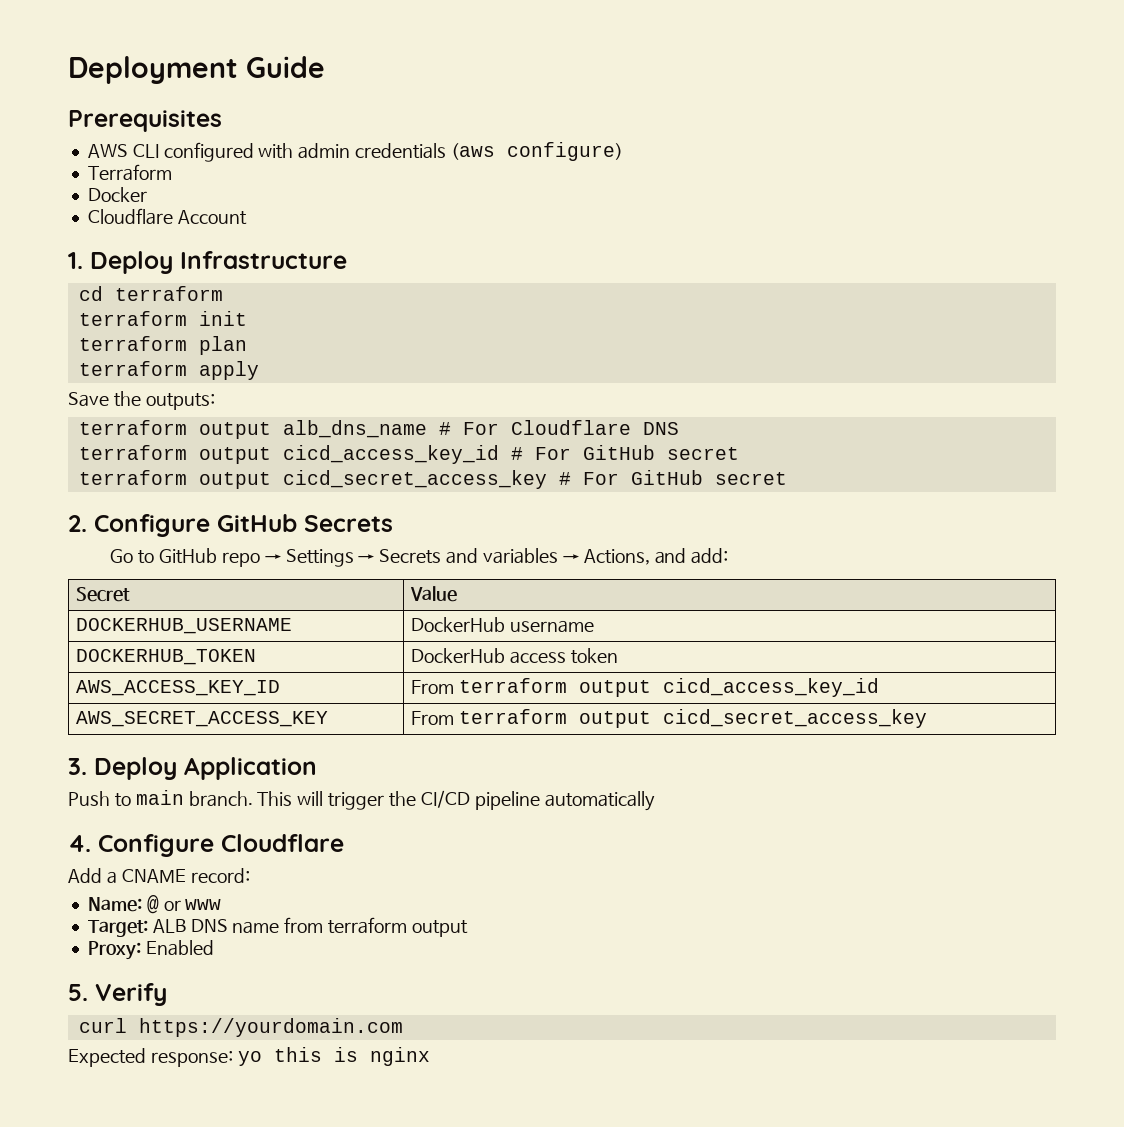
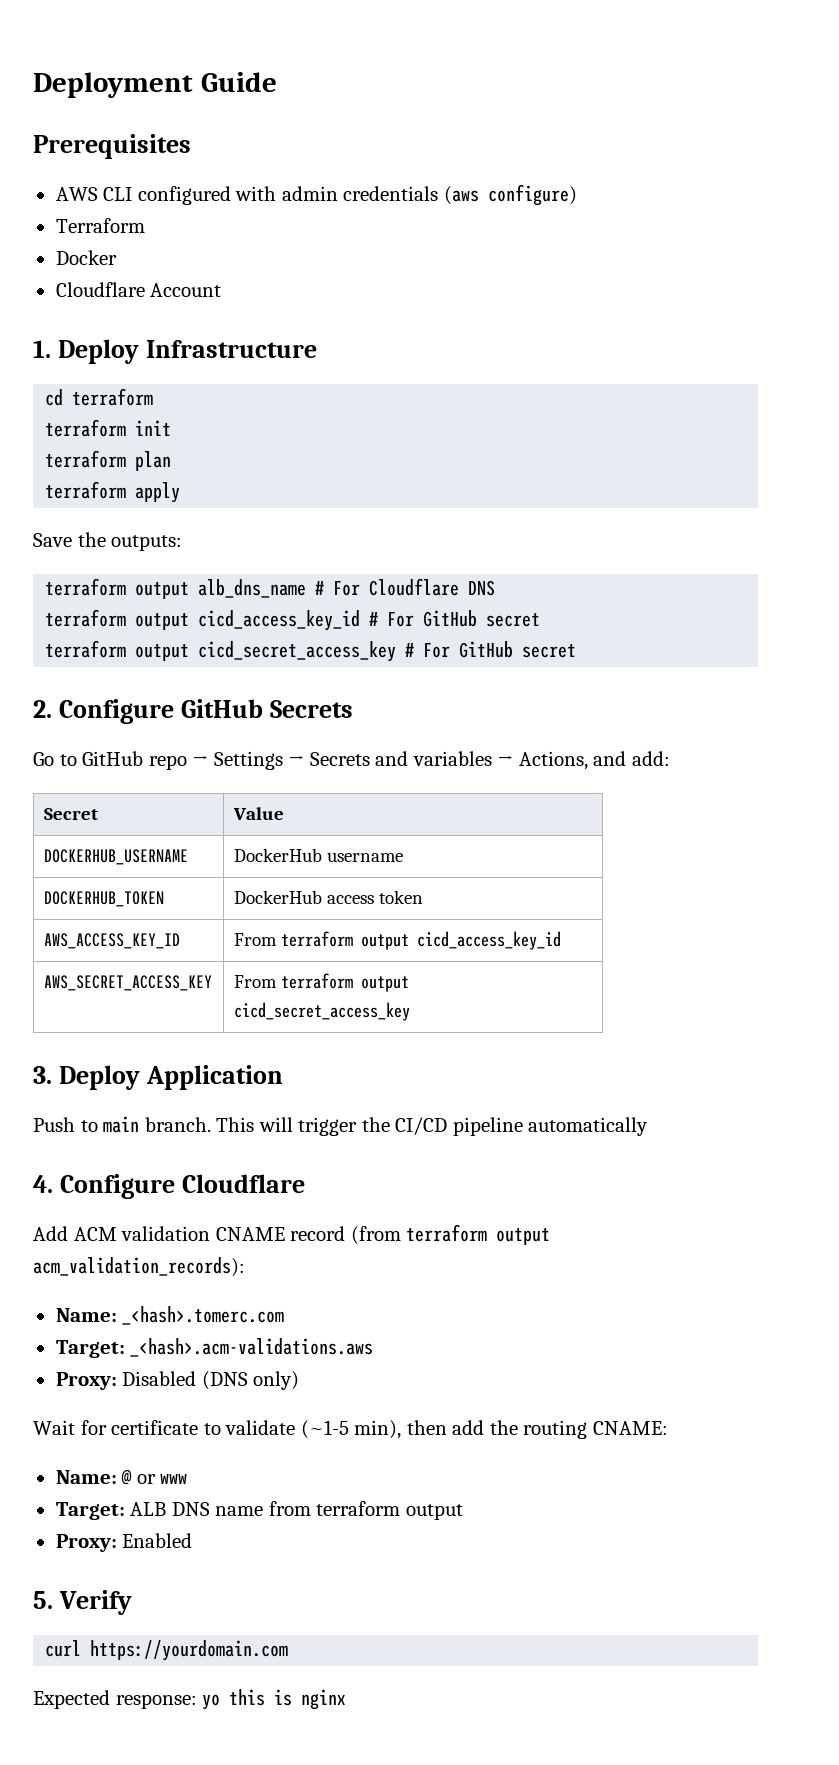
- Add a CNAME record:
+ Add ACM validation CNAME record (from terraform output acm_validation_records):
+ Name: _<hash>.tomerc.com
+ Target: _<hash>.acm-validations.aws
+ Proxy: Disabled (DNS only)
+ Wait for certificate to validate (~1-5 min), then add the routing CNAME:

